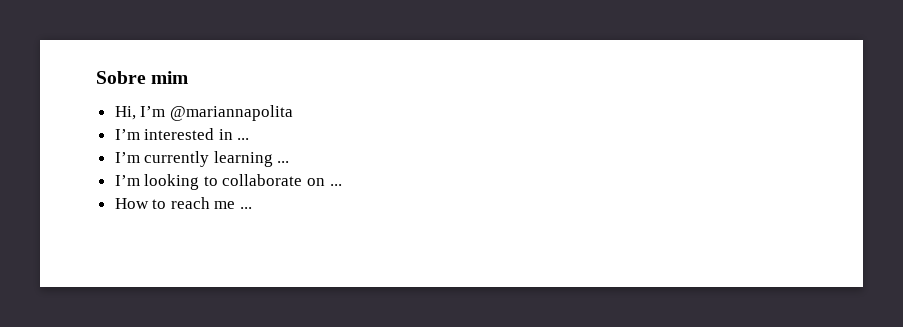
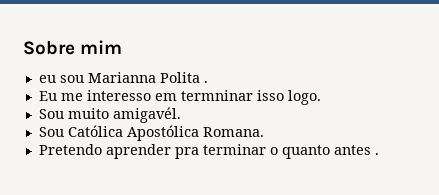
- Hi, I’m @mariannapolita
- I’m interested in ...
- I’m currently learning ...
- I’m looking to collaborate on ...
- How to reach me ...
+ eu sou Marianna Polita .
+ Eu me interesso em termninar isso logo.
+ Sou muito amigavél.
+ Sou Católica Apostólica Romana.
+ Pretendo aprender pra terminar o quanto antes .

